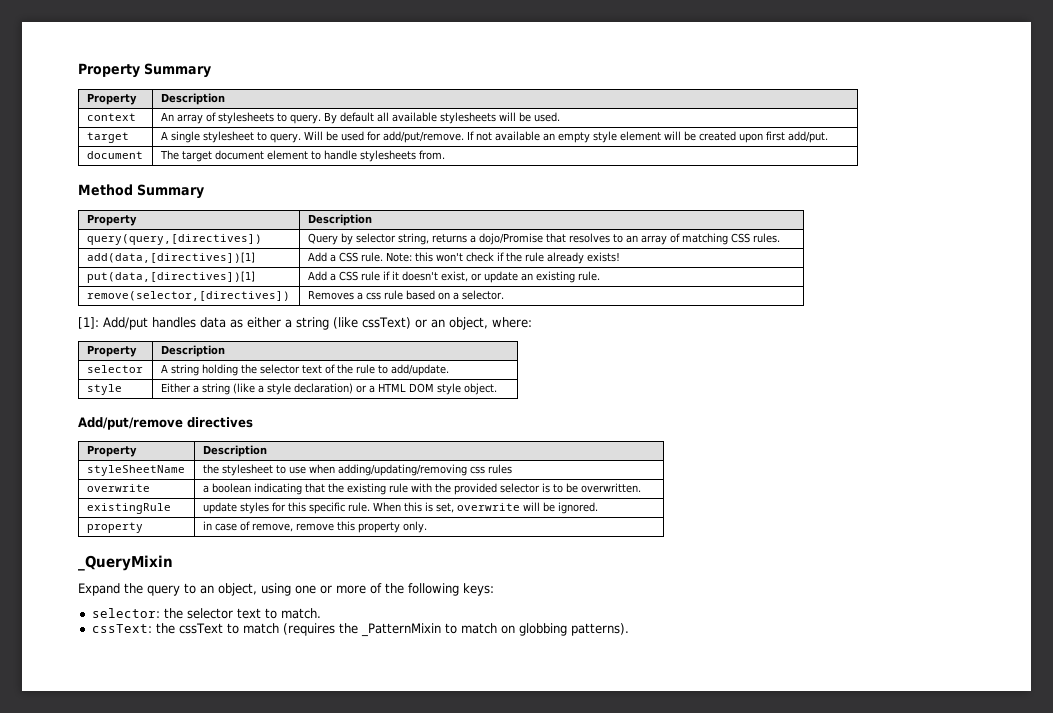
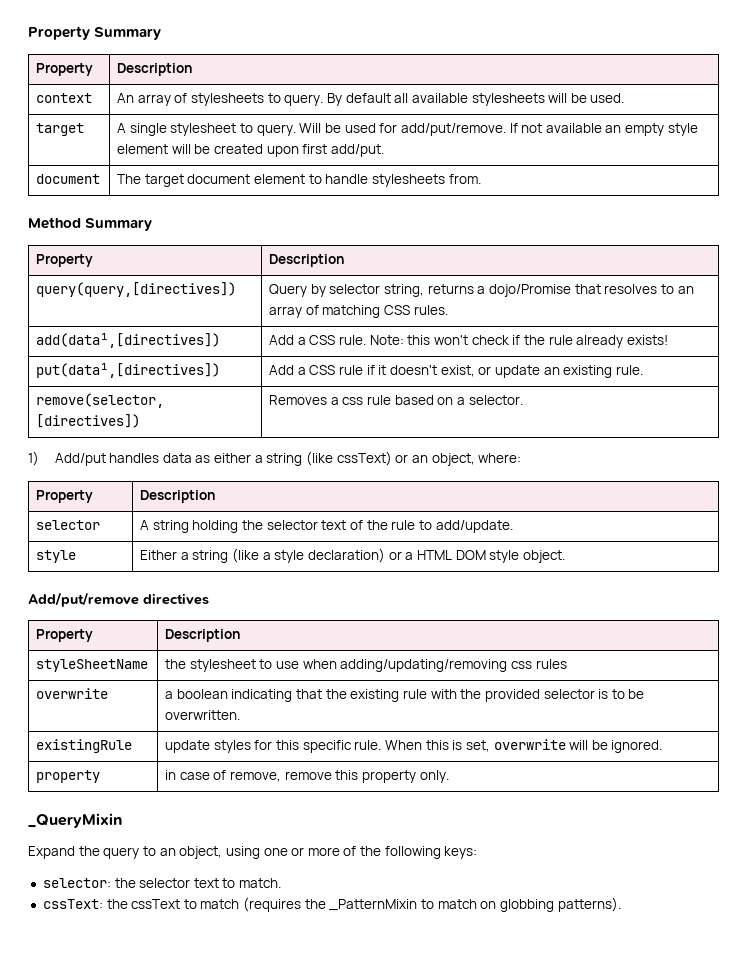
- add(data,[directives])[1] | Add a CSS rule. Note: this won't check if the rule already exists!
+ add(data¹,[directives]) | Add a CSS rule. Note: this won't check if the rule already exists!
- put(data,[directives])[1] | Add a CSS rule if it doesn't exist, or update an existing rule.
+ put(data¹,[directives]) | Add a CSS rule if it doesn't exist, or update an existing rule.
- [1]: Add/put handles data as either a string (like cssText) or an object, where:
+ 1) Add/put handles data as either a string (like cssText) or an object, where:

